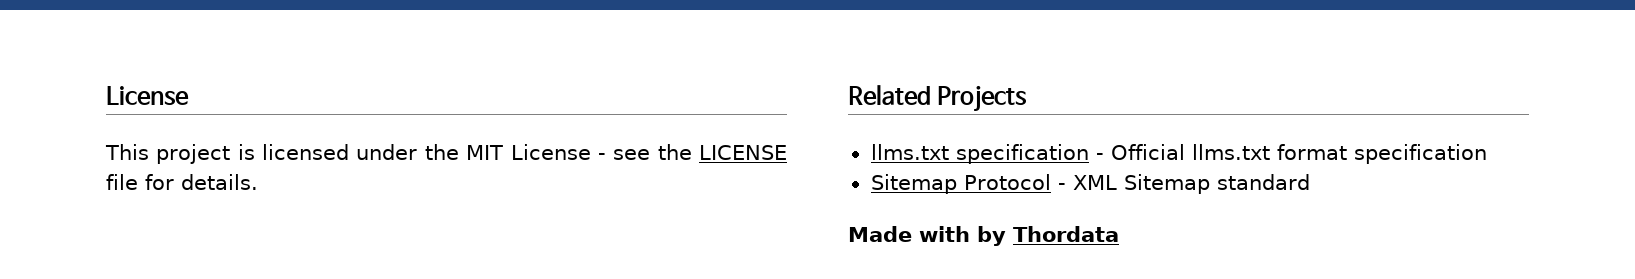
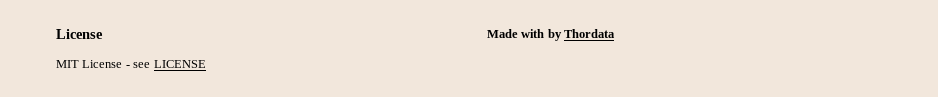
- This project is licensed under the MIT License - see the LICENSE file for details.
- Related Projects
- llms.txt specification - Official llms.txt format specification
- Sitemap Protocol - XML Sitemap standard
+ MIT License - see LICENSE

